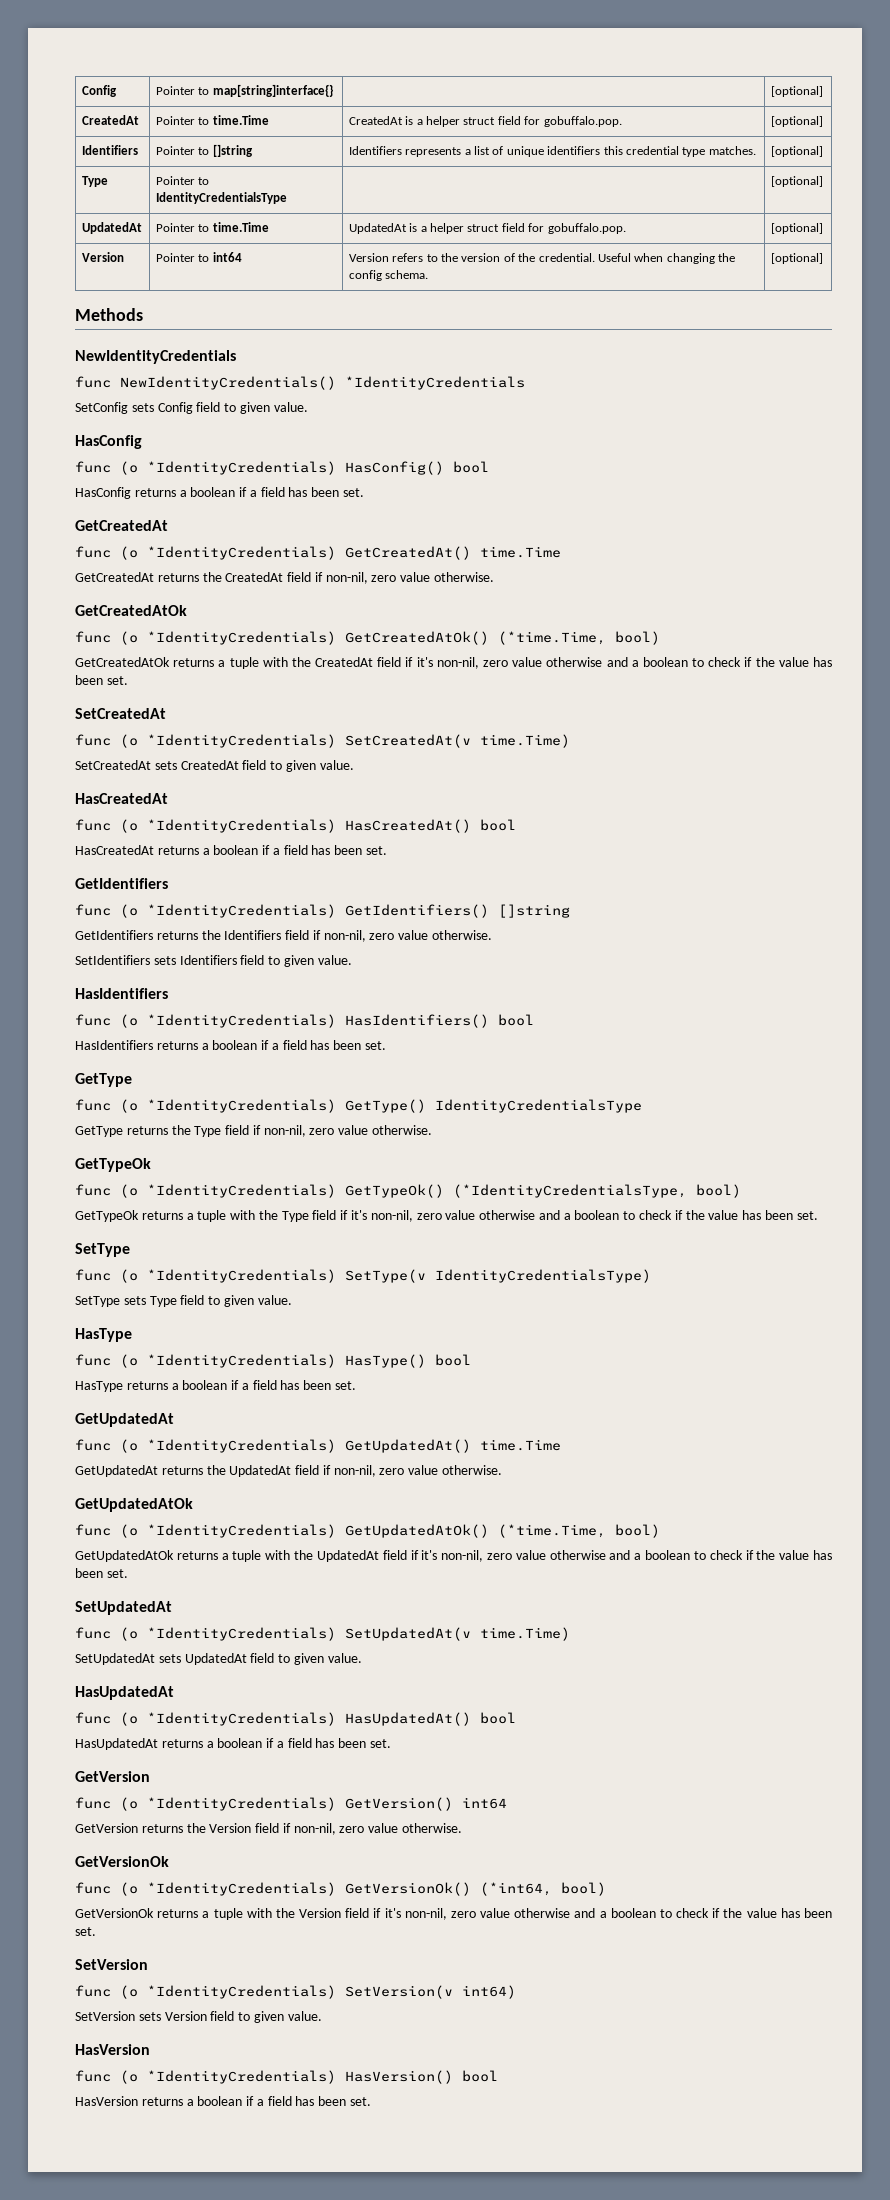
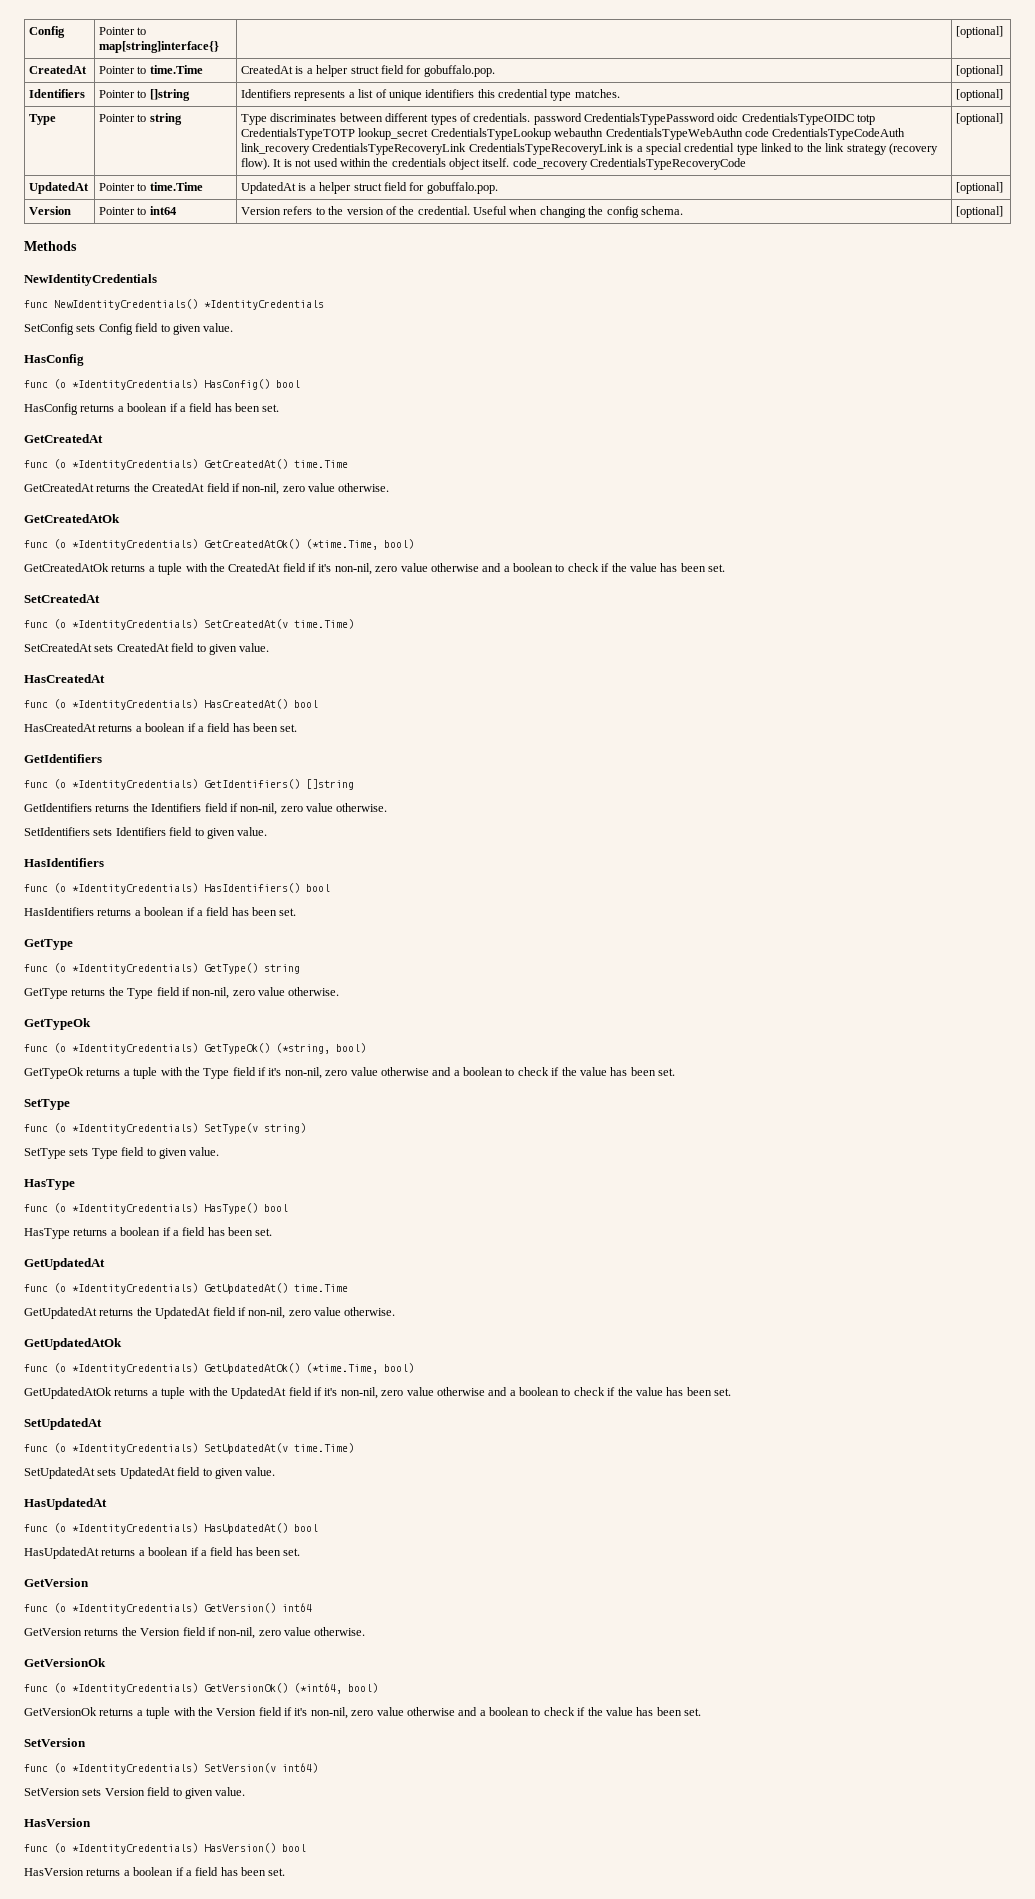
- Pointer to IdentityCredentialsType
+ Pointer to string | Type discriminates between different types of credentials. password CredentialsTypePassword oidc CredentialsTypeOIDC totp CredentialsTypeTOTP lookup_secret CredentialsTypeLookup webauthn CredentialsTypeWebAuthn code CredentialsTypeCodeAuth link_recovery CredentialsTypeRecoveryLink CredentialsTypeRecoveryLink is a special credential type linked to the link strategy (recovery flow). It is not used within the credentials object itself. code_recovery CredentialsTypeRecoveryCode
- func (o *IdentityCredentials) GetType() IdentityCredentialsType
+ func (o *IdentityCredentials) GetType() string
- func (o *IdentityCredentials) GetTypeOk() (*IdentityCredentialsType, bool)
+ func (o *IdentityCredentials) GetTypeOk() (*string, bool)
- func (o *IdentityCredentials) SetType(v IdentityCredentialsType)
+ func (o *IdentityCredentials) SetType(v string)

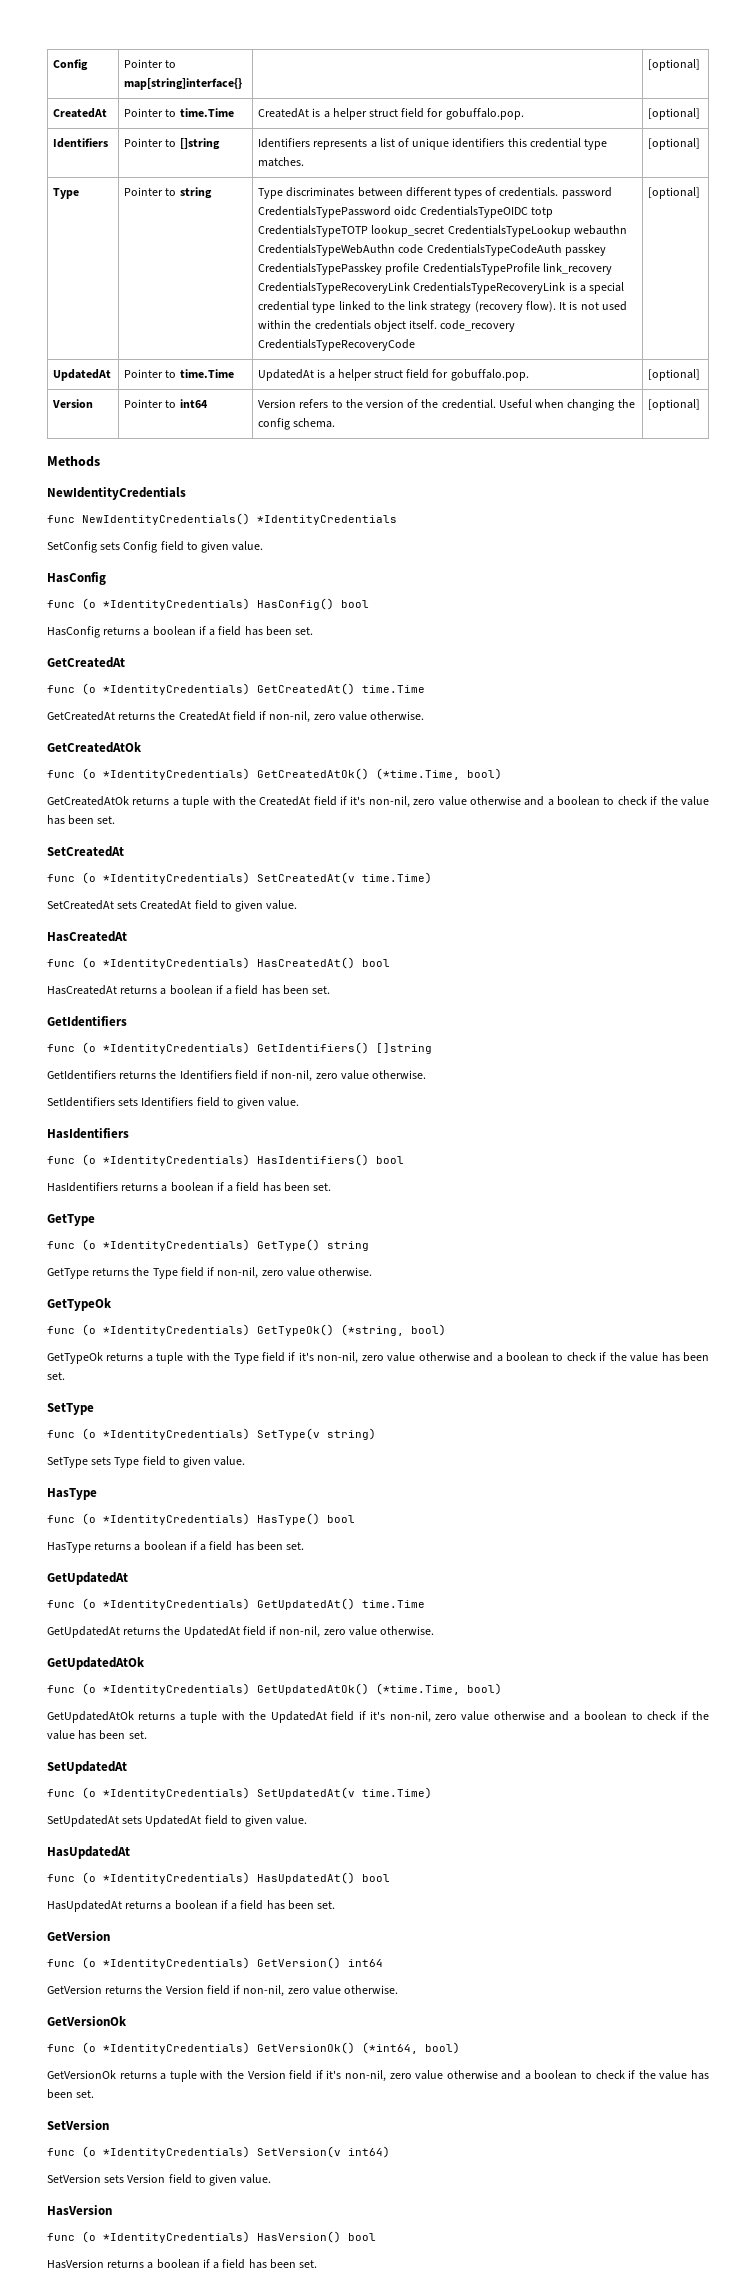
- Type discriminates between different types of credentials. password CredentialsTypePassword oidc CredentialsTypeOIDC totp CredentialsTypeTOTP lookup_secret CredentialsTypeLookup webauthn CredentialsTypeWebAuthn code CredentialsTypeCodeAuth link_recovery CredentialsTypeRecoveryLink CredentialsTypeRecoveryLink is a special credential type linked to the link strategy (recovery flow).
+ Type discriminates between different types of credentials. password CredentialsTypePassword oidc CredentialsTypeOIDC totp CredentialsTypeTOTP lookup_secret CredentialsTypeLookup webauthn CredentialsTypeWebAuthn code CredentialsTypeCodeAuth passkey CredentialsTypePasskey profile CredentialsTypeProfile link_recovery CredentialsTypeRecoveryLink CredentialsTypeRecoveryLink is a special credential type linked to the link strategy (recovery flow).

